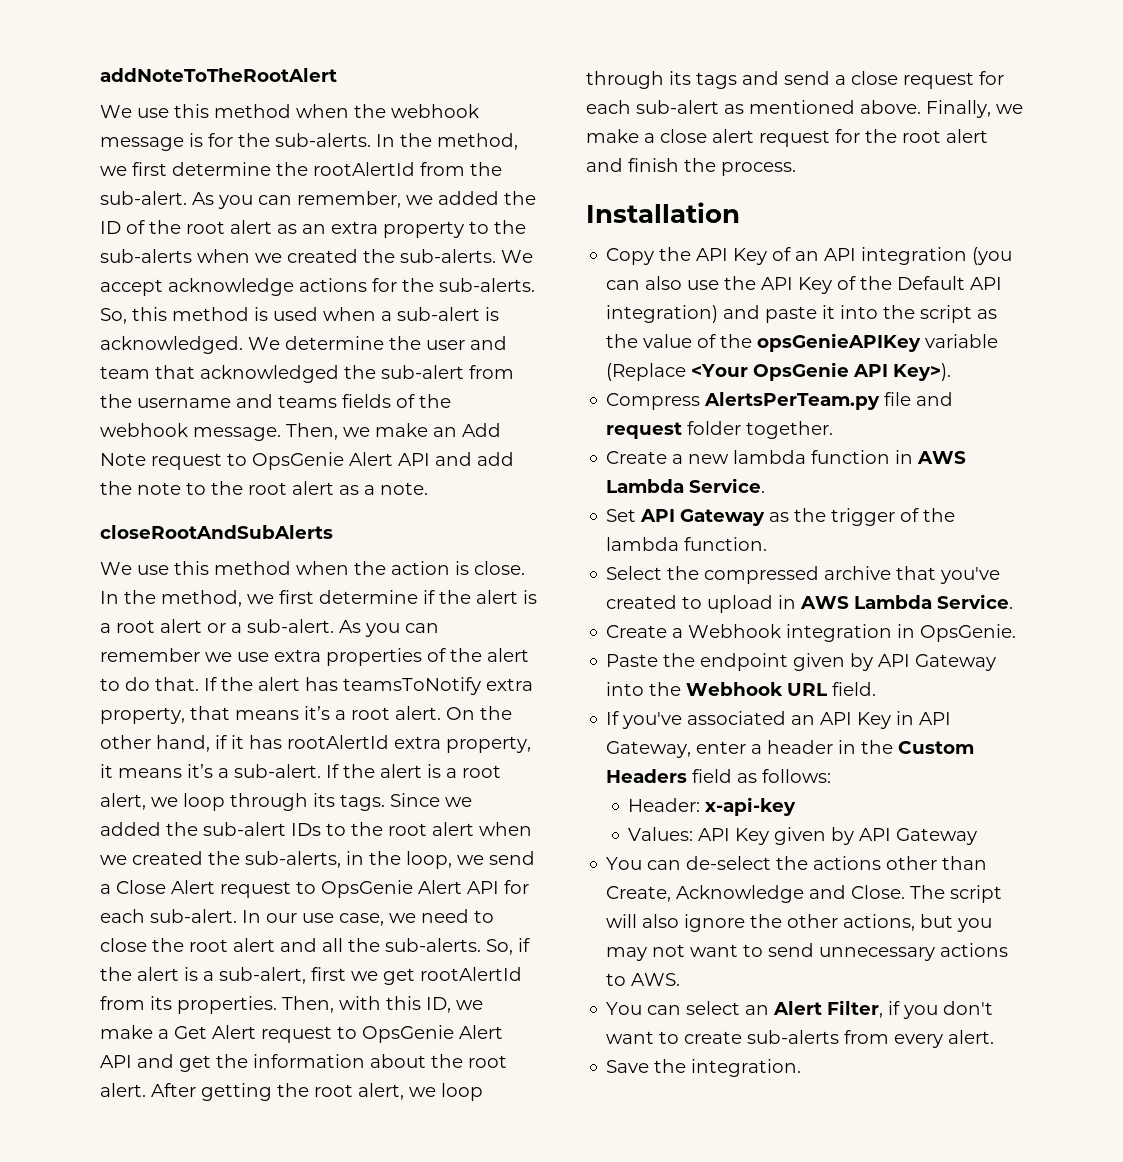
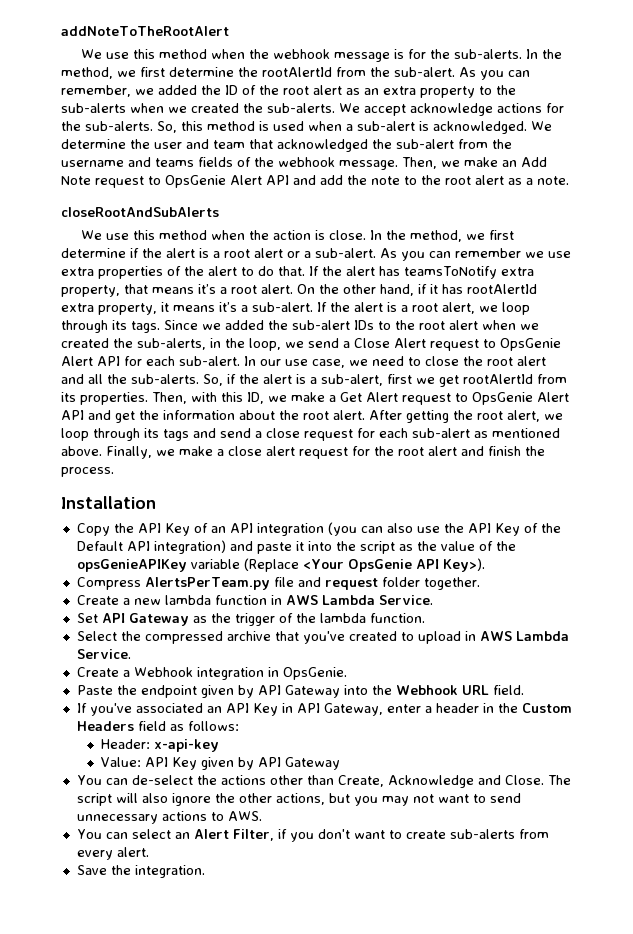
- Values: API Key given by API Gateway
+ Value: API Key given by API Gateway

